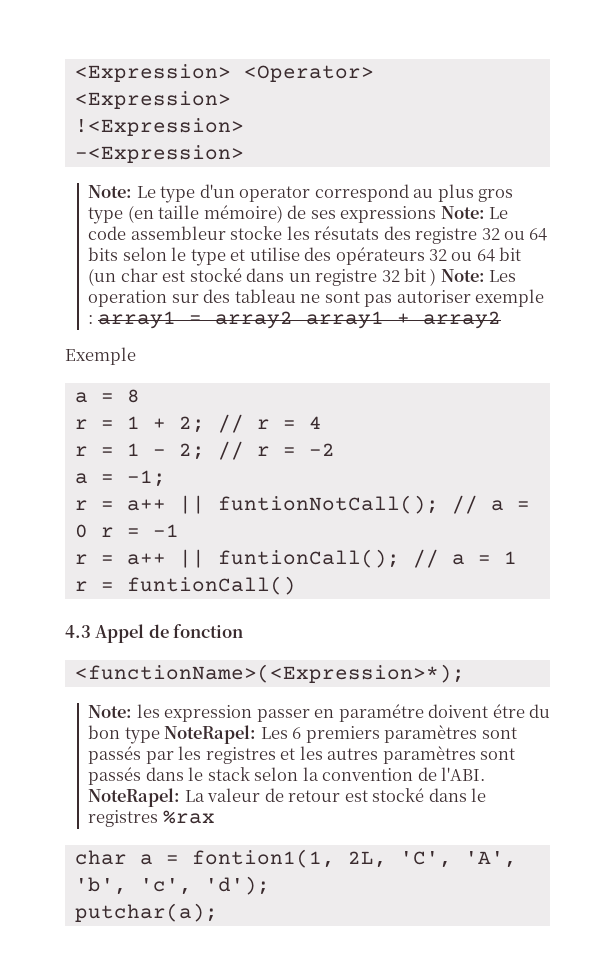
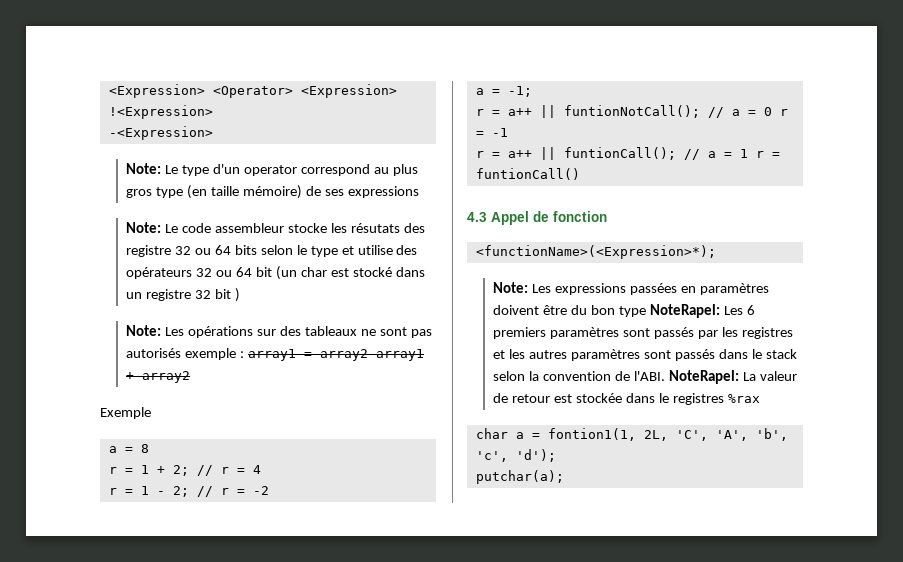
- Le type d'un operator correspond au plus gros type (en taille mémoire) de ses expressions Note:
+ Le type d'un operator correspond au plus gros type (en taille mémoire) de ses expressions
+ Note:
- Le code assembleur stocke les résutats des registre 32 ou 64 bits selon le type et utilise des opérateurs 32 ou 64 bit (un char est stocké dans un registre 32 bit ) Note: Les operation sur des tableau ne sont pas autoriser exemple :
+ Le code assembleur stocke les résutats des registre 32 ou 64 bits selon le type et utilise des opérateurs 32 ou 64 bit (un char est stocké dans un registre 32 bit )
+ Note: Les opérations sur des tableaux ne sont pas autorisés exemple :
- Note: les expression passer en paramétre doivent étre du bon type NoteRapel: Les 6 premiers paramètres sont passés par les registres et les autres paramètres sont passés dans le stack selon la convention de l'ABI.
+ Note: Les expressions passées en paramètres doivent être du bon type NoteRapel: Les 6 premiers paramètres sont passés par les registres et les autres paramètres sont passés dans le stack selon la convention de l'ABI.
- NoteRapel: La valeur de retour est stocké dans le registres %rax
+ NoteRapel: La valeur de retour est stockée dans le registres %rax

